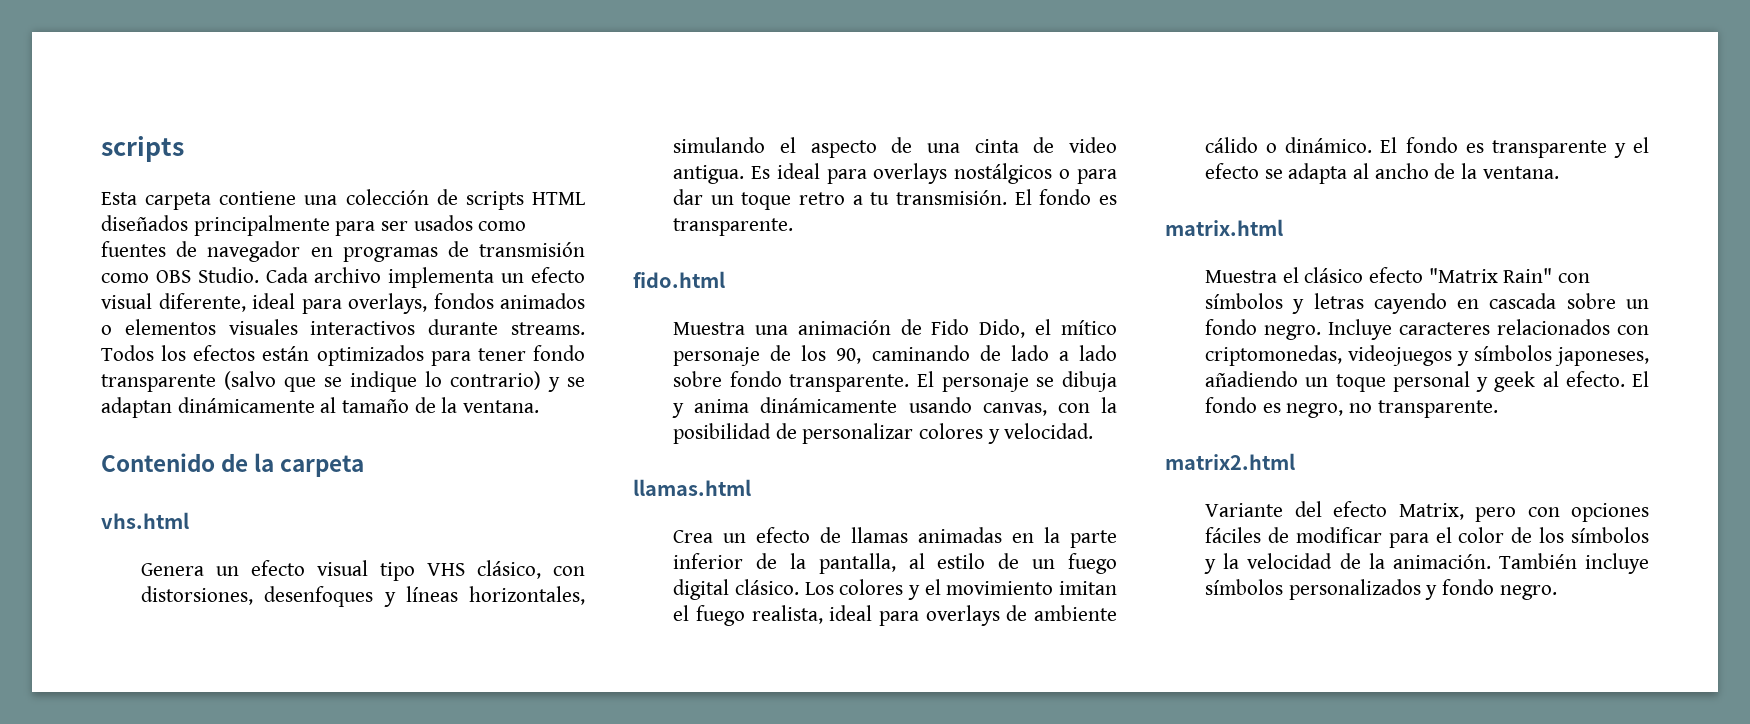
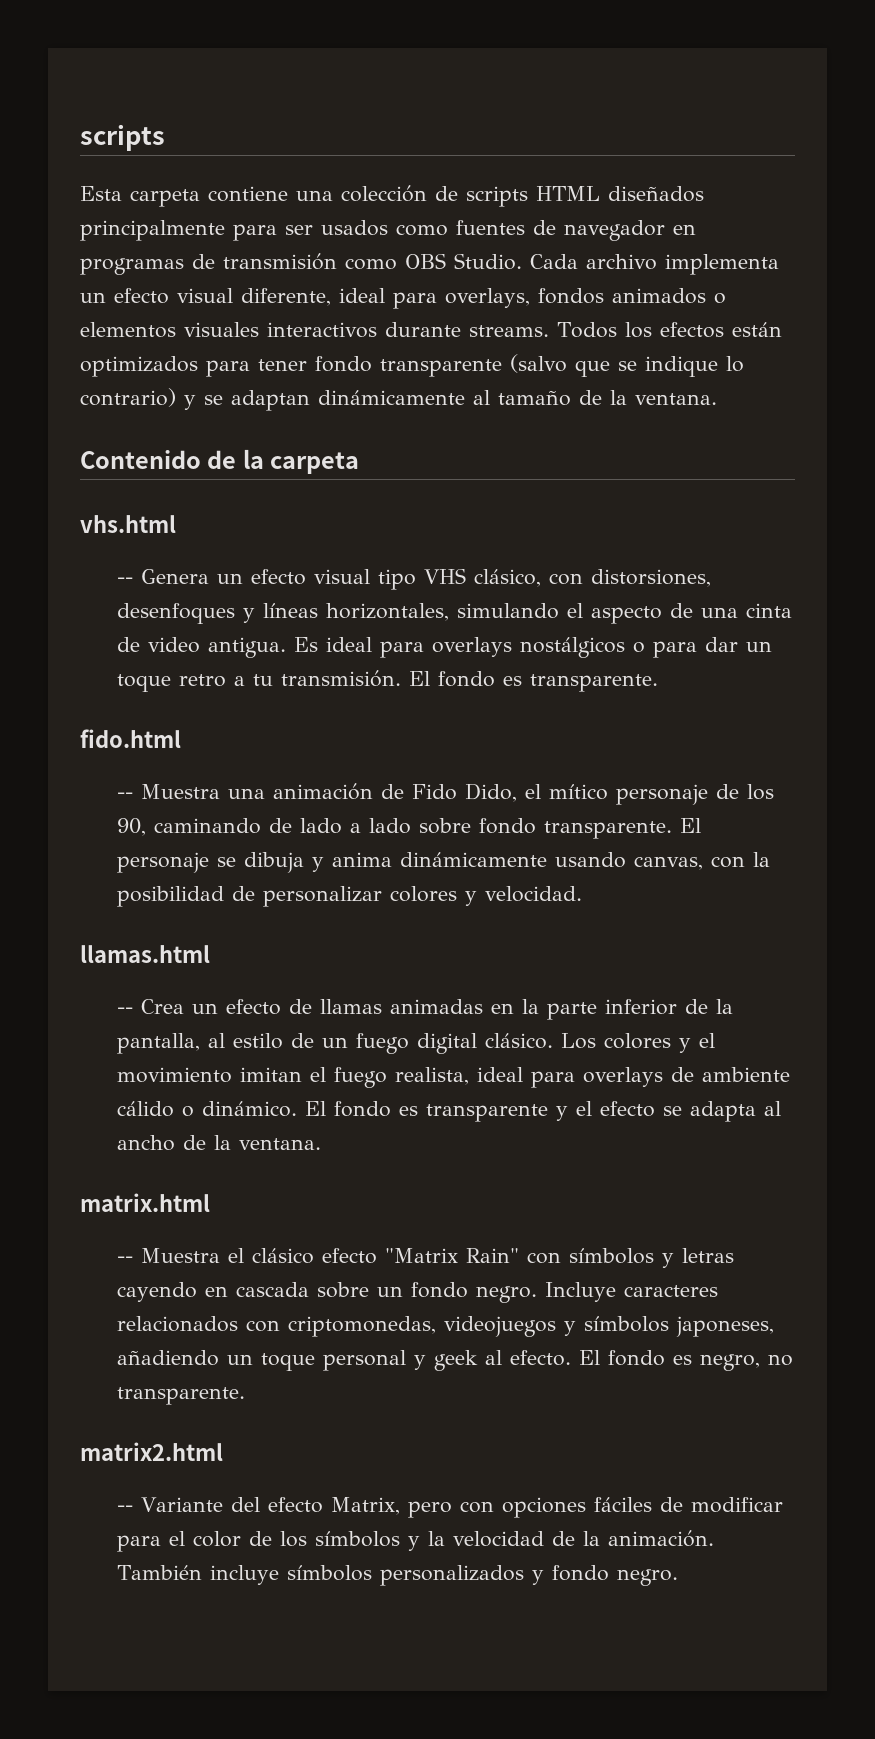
- Genera un efecto visual tipo VHS clásico, con distorsiones, desenfoques y líneas horizontales, simulando el aspecto de una cinta de video antigua.
+ -- Genera un efecto visual tipo VHS clásico, con distorsiones, desenfoques y líneas horizontales, simulando el aspecto de una cinta de video antigua.
- Muestra una animación de Fido Dido, el mítico personaje de los 90, caminando de lado a lado sobre fondo transparente.
+ -- Muestra una animación de Fido Dido, el mítico personaje de los 90, caminando de lado a lado sobre fondo transparente.
- Crea un efecto de llamas animadas en la parte inferior de la pantalla, al estilo de un fuego digital clásico.
+ -- Crea un efecto de llamas animadas en la parte inferior de la pantalla, al estilo de un fuego digital clásico.
- Muestra el clásico efecto "Matrix Rain" con símbolos y letras cayendo en cascada sobre un fondo negro.
+ -- Muestra el clásico efecto "Matrix Rain" con símbolos y letras cayendo en cascada sobre un fondo negro.
- Variante del efecto Matrix, pero con opciones fáciles de modificar para el color de los símbolos y la velocidad de la animación.
+ -- Variante del efecto Matrix, pero con opciones fáciles de modificar para el color de los símbolos y la velocidad de la animación.

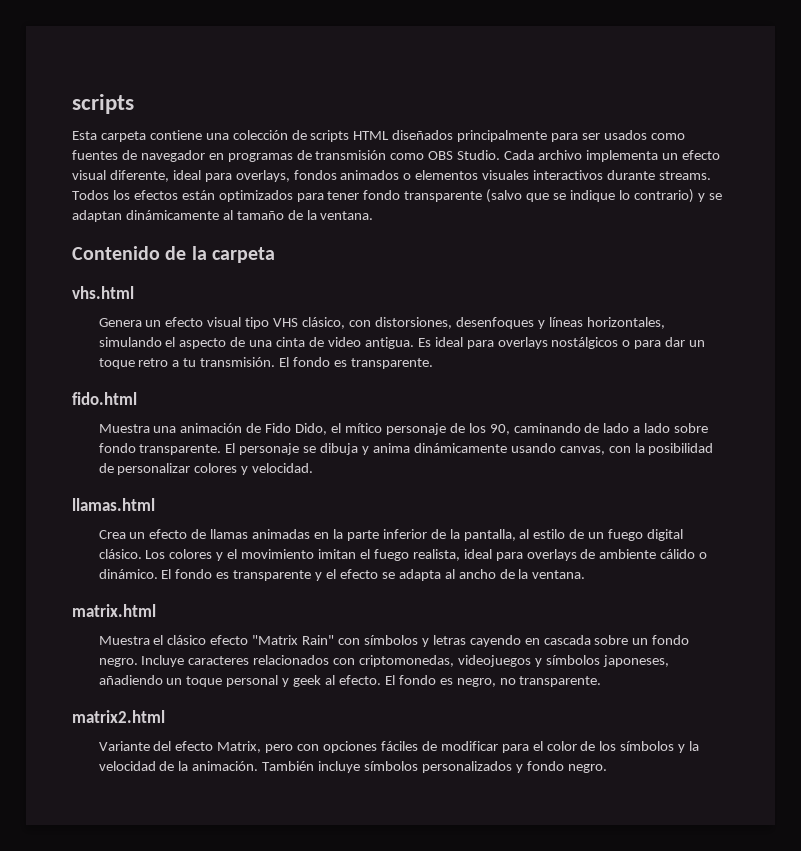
- -- Genera un efecto visual tipo VHS clásico, con distorsiones, desenfoques y líneas horizontales, simulando el aspecto de una cinta de video antigua.
+ Genera un efecto visual tipo VHS clásico, con distorsiones, desenfoques y líneas horizontales, simulando el aspecto de una cinta de video antigua.
- -- Muestra una animación de Fido Dido, el mítico personaje de los 90, caminando de lado a lado sobre fondo transparente.
+ Muestra una animación de Fido Dido, el mítico personaje de los 90, caminando de lado a lado sobre fondo transparente.
- -- Crea un efecto de llamas animadas en la parte inferior de la pantalla, al estilo de un fuego digital clásico.
+ Crea un efecto de llamas animadas en la parte inferior de la pantalla, al estilo de un fuego digital clásico.
- -- Muestra el clásico efecto "Matrix Rain" con símbolos y letras cayendo en cascada sobre un fondo negro.
+ Muestra el clásico efecto "Matrix Rain" con símbolos y letras cayendo en cascada sobre un fondo negro.
- -- Variante del efecto Matrix, pero con opciones fáciles de modificar para el color de los símbolos y la velocidad de la animación.
+ Variante del efecto Matrix, pero con opciones fáciles de modificar para el color de los símbolos y la velocidad de la animación.

